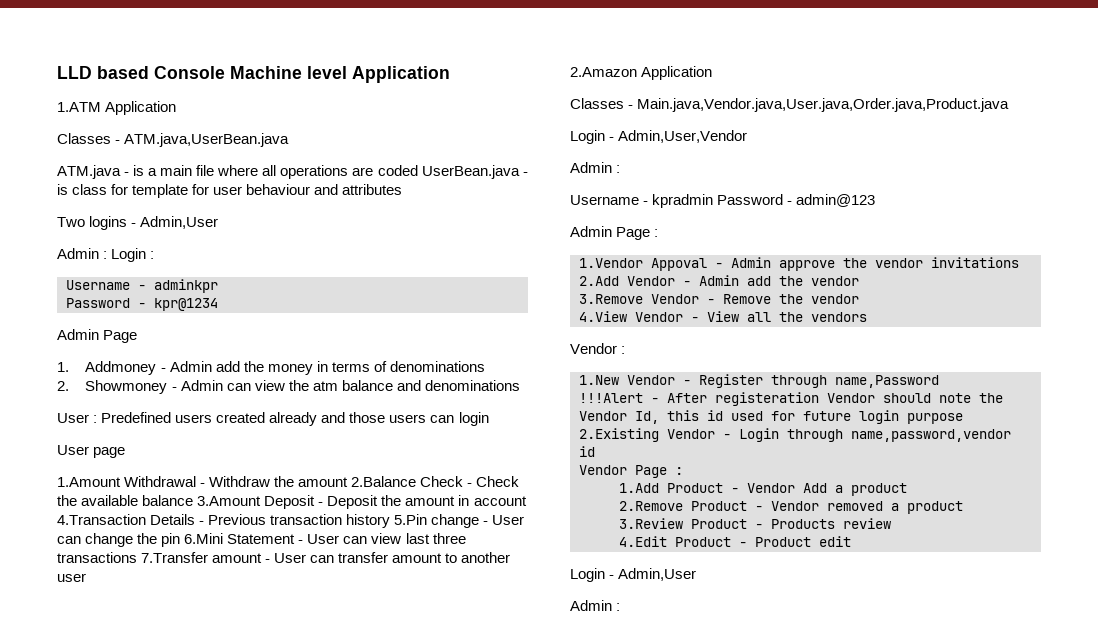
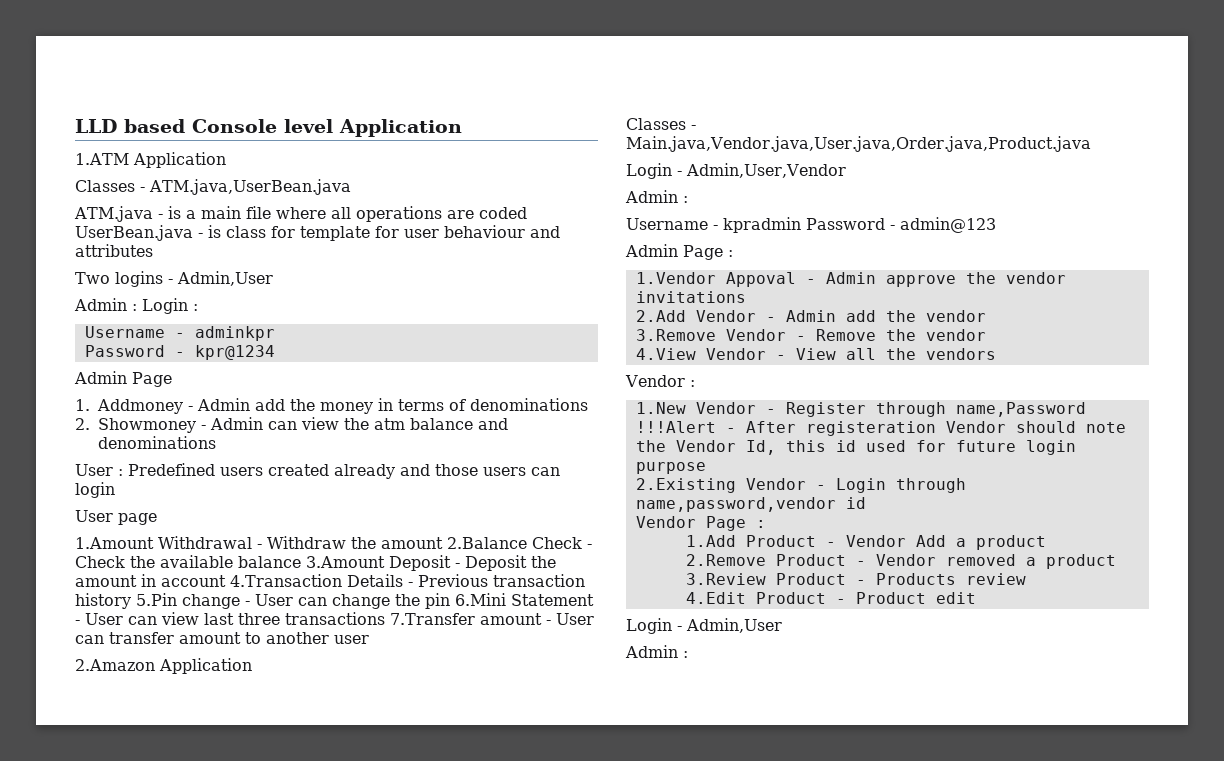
- LLD based Console Machine level Application
+ LLD based Console level Application

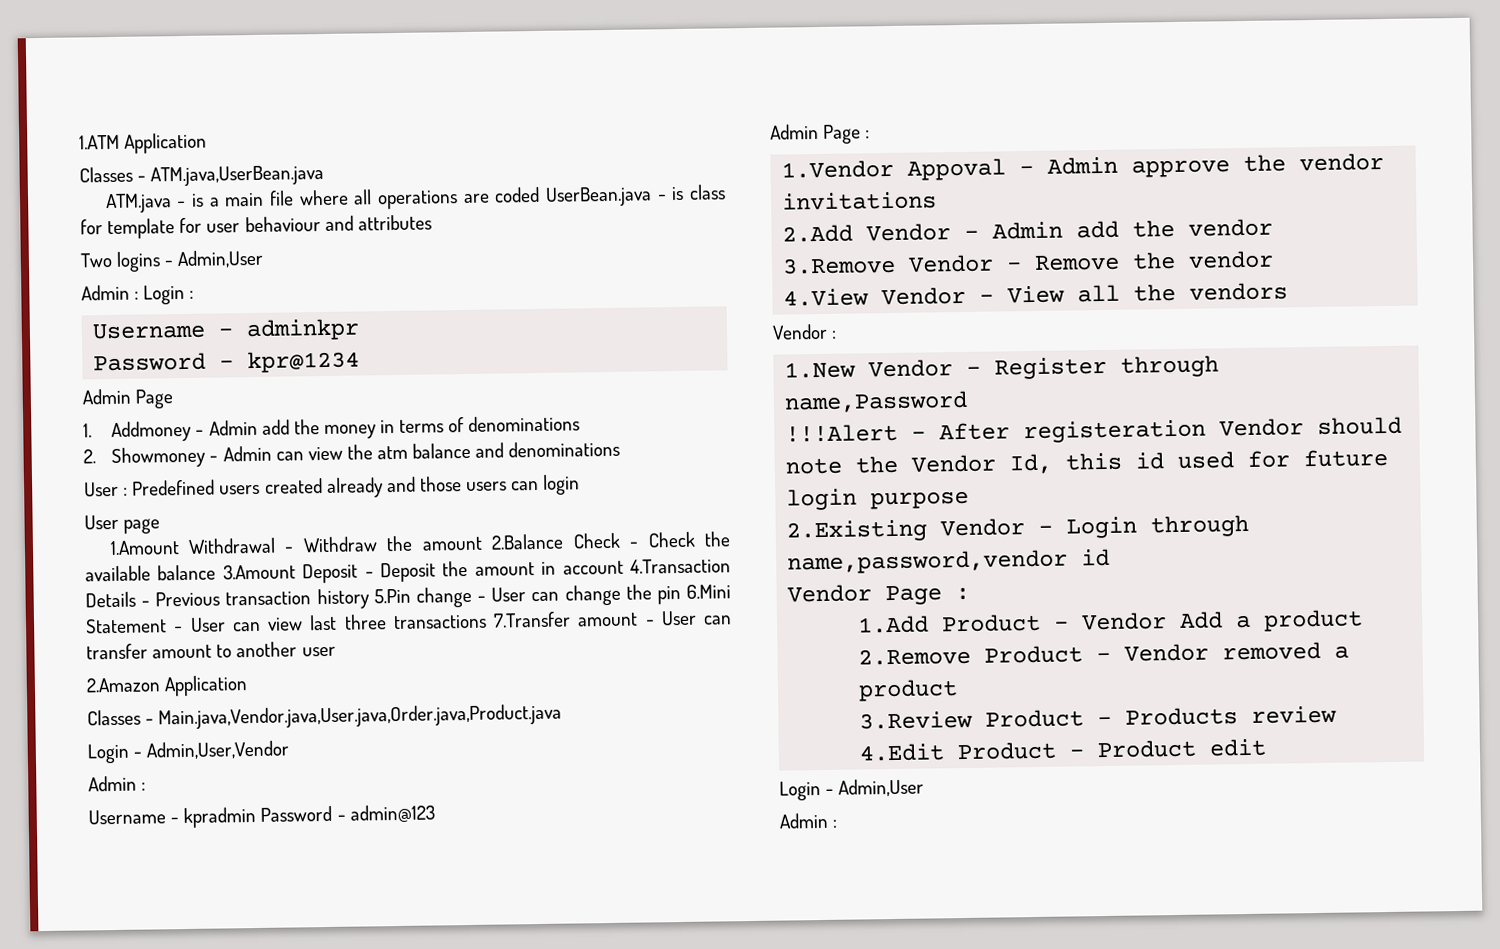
- LLD based Console level Application

